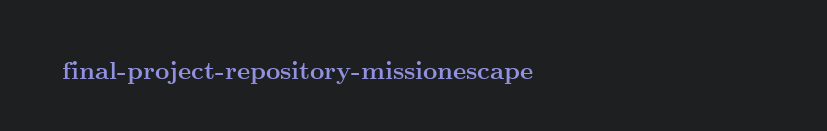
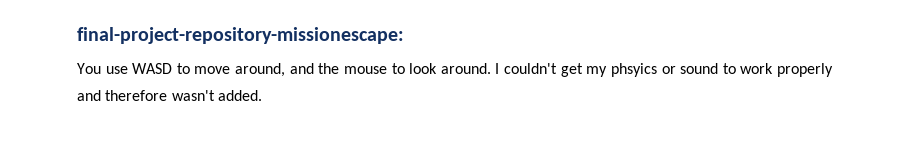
- final-project-repository-missionescape
+ final-project-repository-missionescape:
+ You use WASD to move around, and the mouse to look around. I couldn't get my phsyics or sound to work properly and therefore wasn't added.

